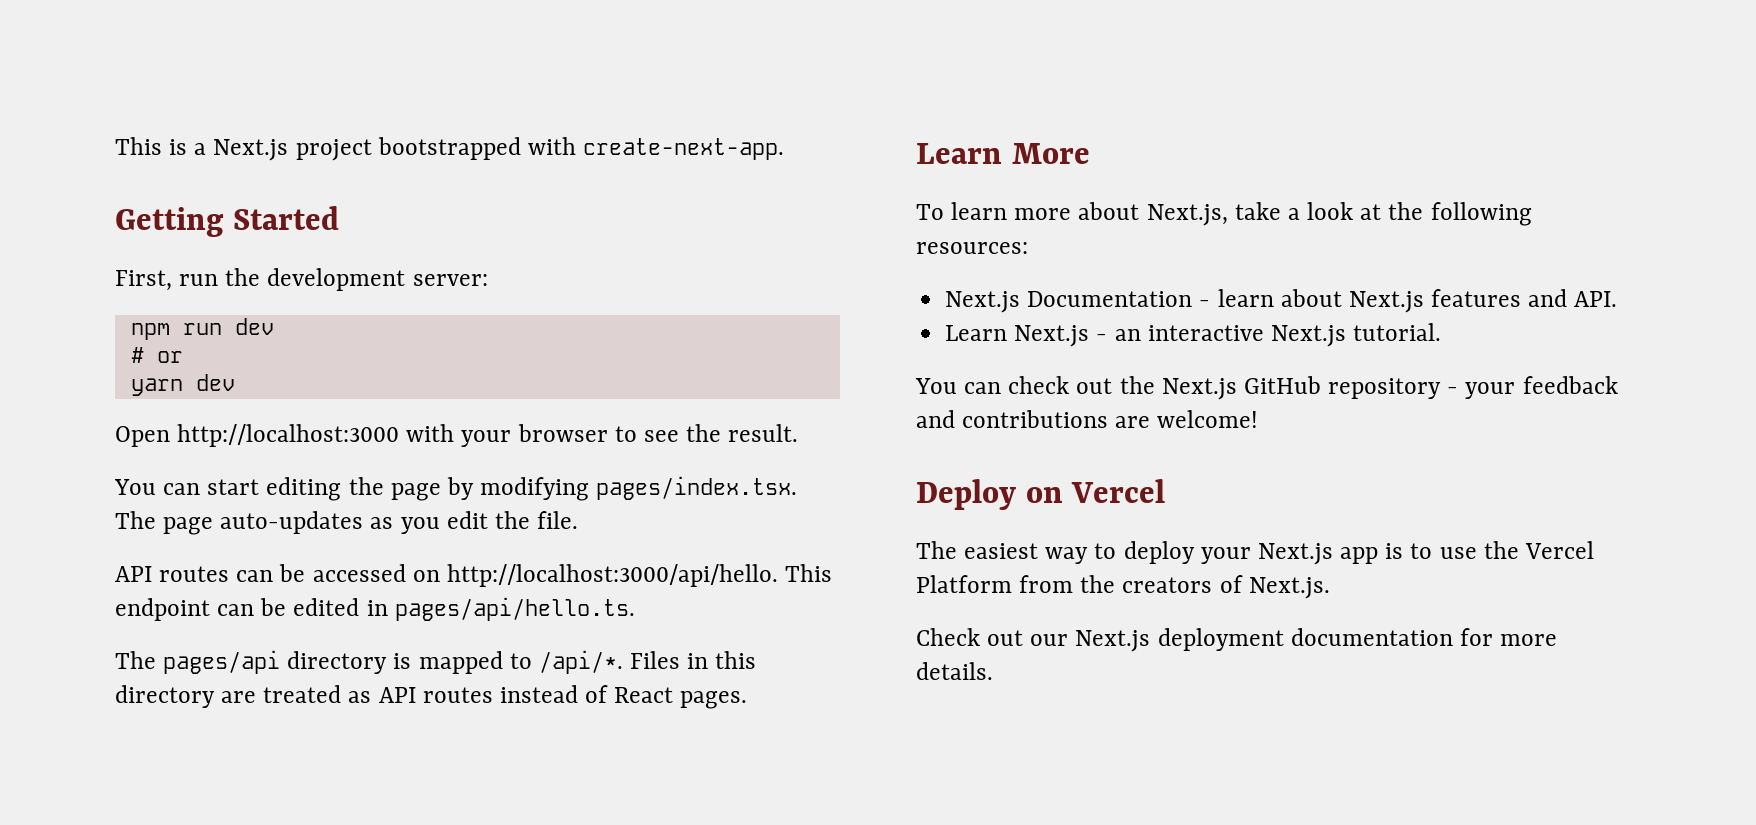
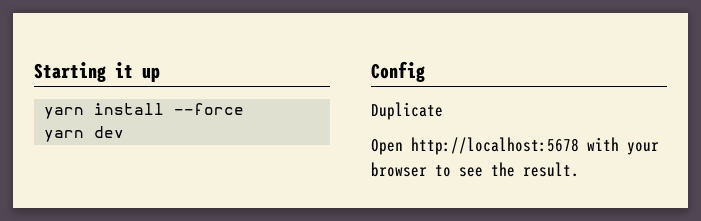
- This is a Next.js project bootstrapped with create-next-app.
- Getting Started
- First, run the development server:
- npm run dev
- # or
+ Starting it up
+ yarn install --force
+ Config
+ Duplicate
- Open http://localhost:3000 with your browser to see the result.
+ Open http://localhost:5678 with your browser to see the result.
- You can start editing the page by modifying pages/index.tsx. The page auto-updates as you edit the file.
- API routes can be accessed on http://localhost:3000/api/hello. This endpoint can be edited in pages/api/hello.ts.
- The pages/api directory is mapped to /api/*. Files in this directory are treated as API routes instead of React pages.
- Learn More
- To learn more about Next.js, take a look at the following resources:
- Next.js Documentation - learn about Next.js features and API.
- Learn Next.js - an interactive Next.js tutorial.
- You can check out the Next.js GitHub repository - your feedback and contributions are welcome!
- Deploy on Vercel
- The easiest way to deploy your Next.js app is to use the Vercel Platform from the creators of Next.js.
- Check out our Next.js deployment documentation for more details.

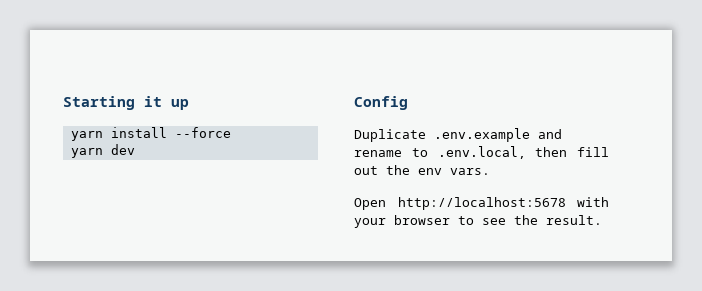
- Duplicate
+ Duplicate .env.example and rename to .env.local, then fill out the env vars.

